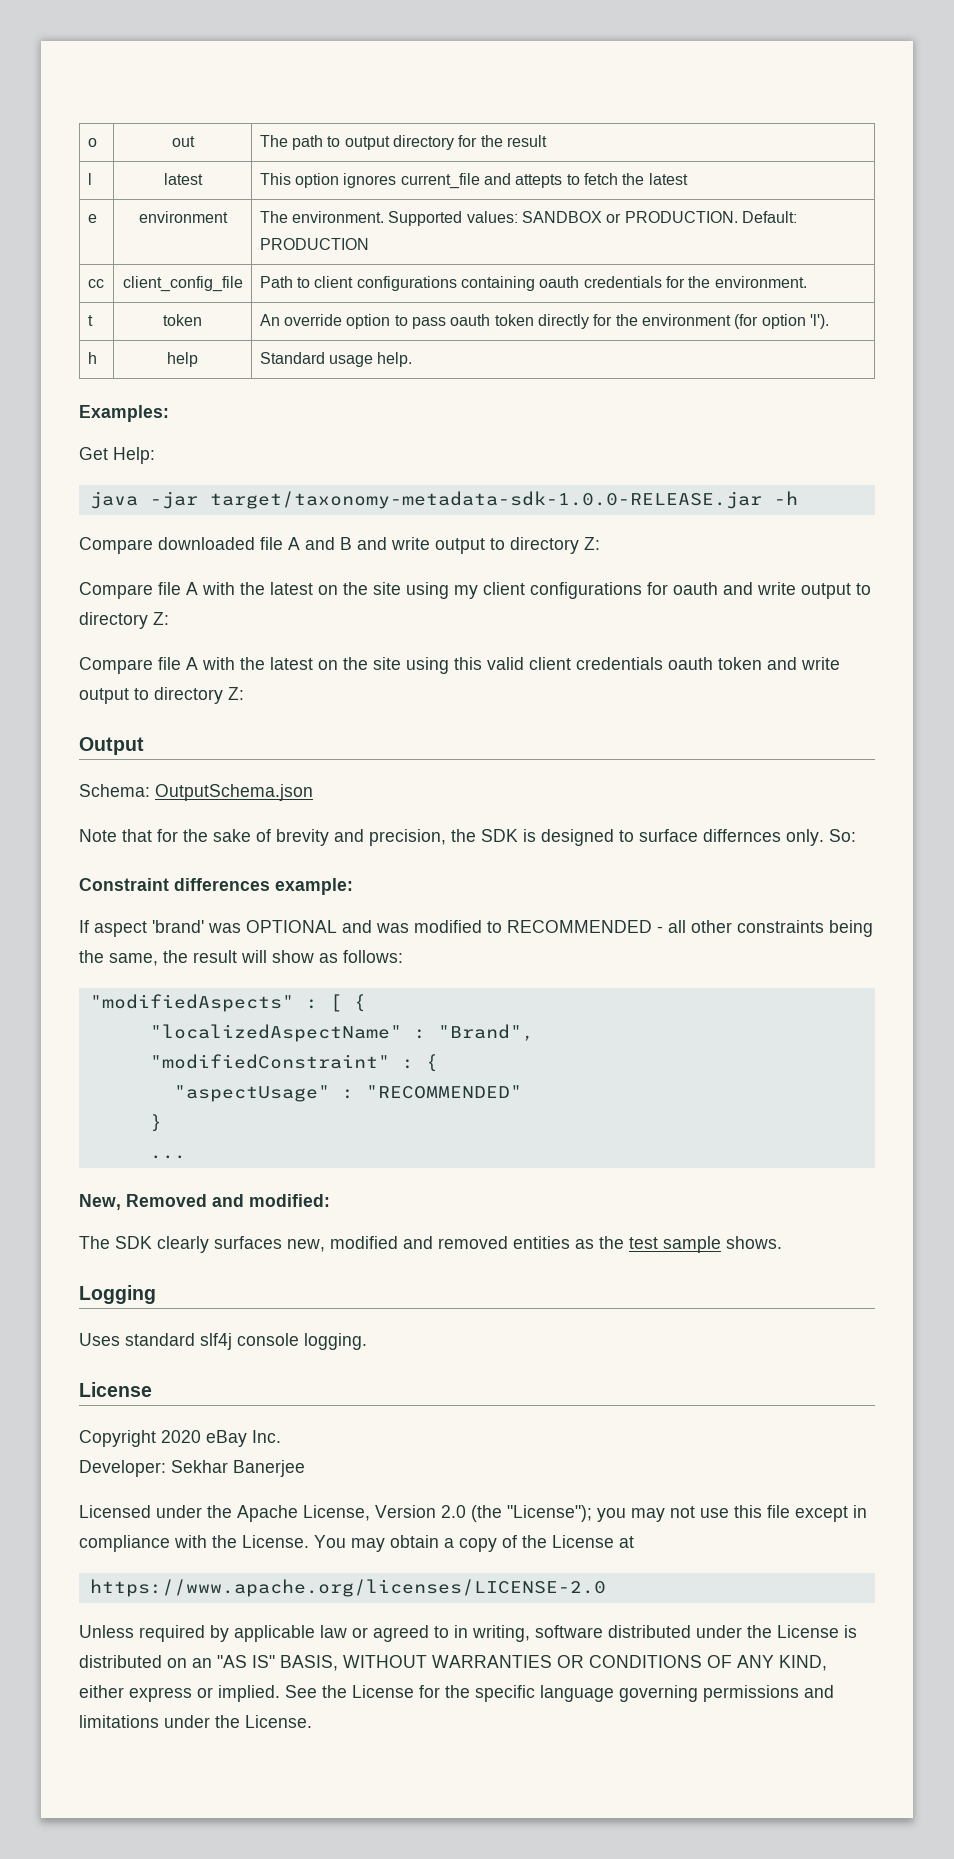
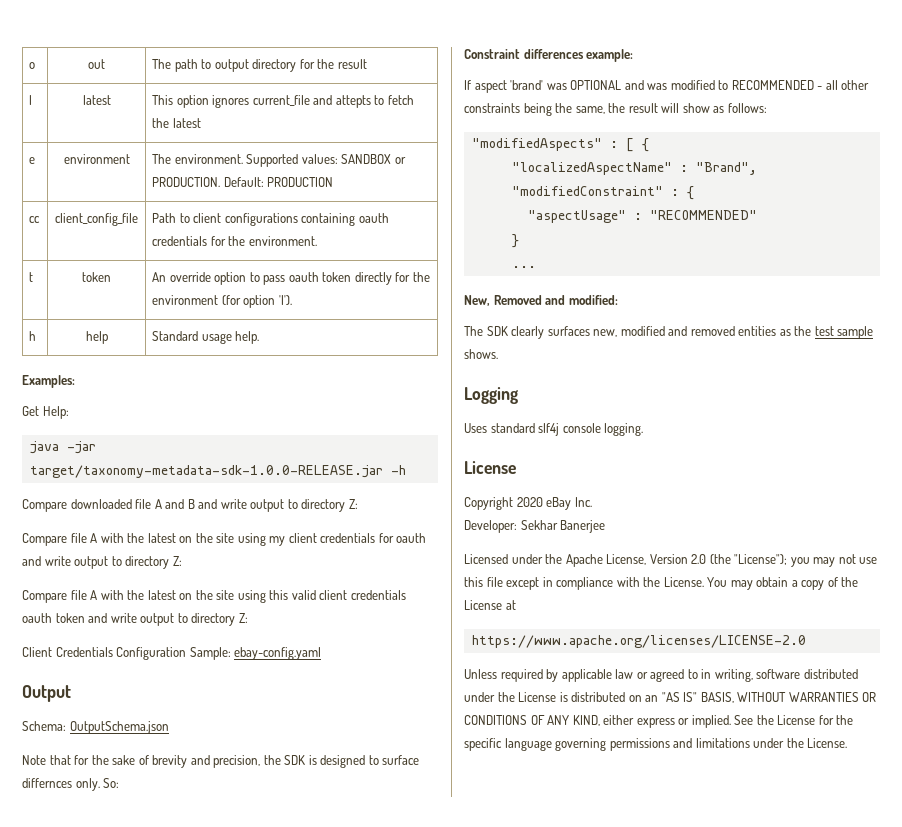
- Compare file A with the latest on the site using my client configurations for oauth and write output to directory Z:
+ Compare file A with the latest on the site using my client credentials for oauth and write output to directory Z:
+ Client Credentials Configuration Sample: ebay-config.yaml

